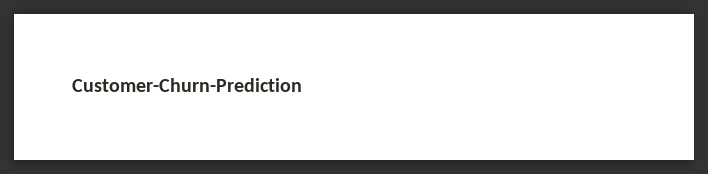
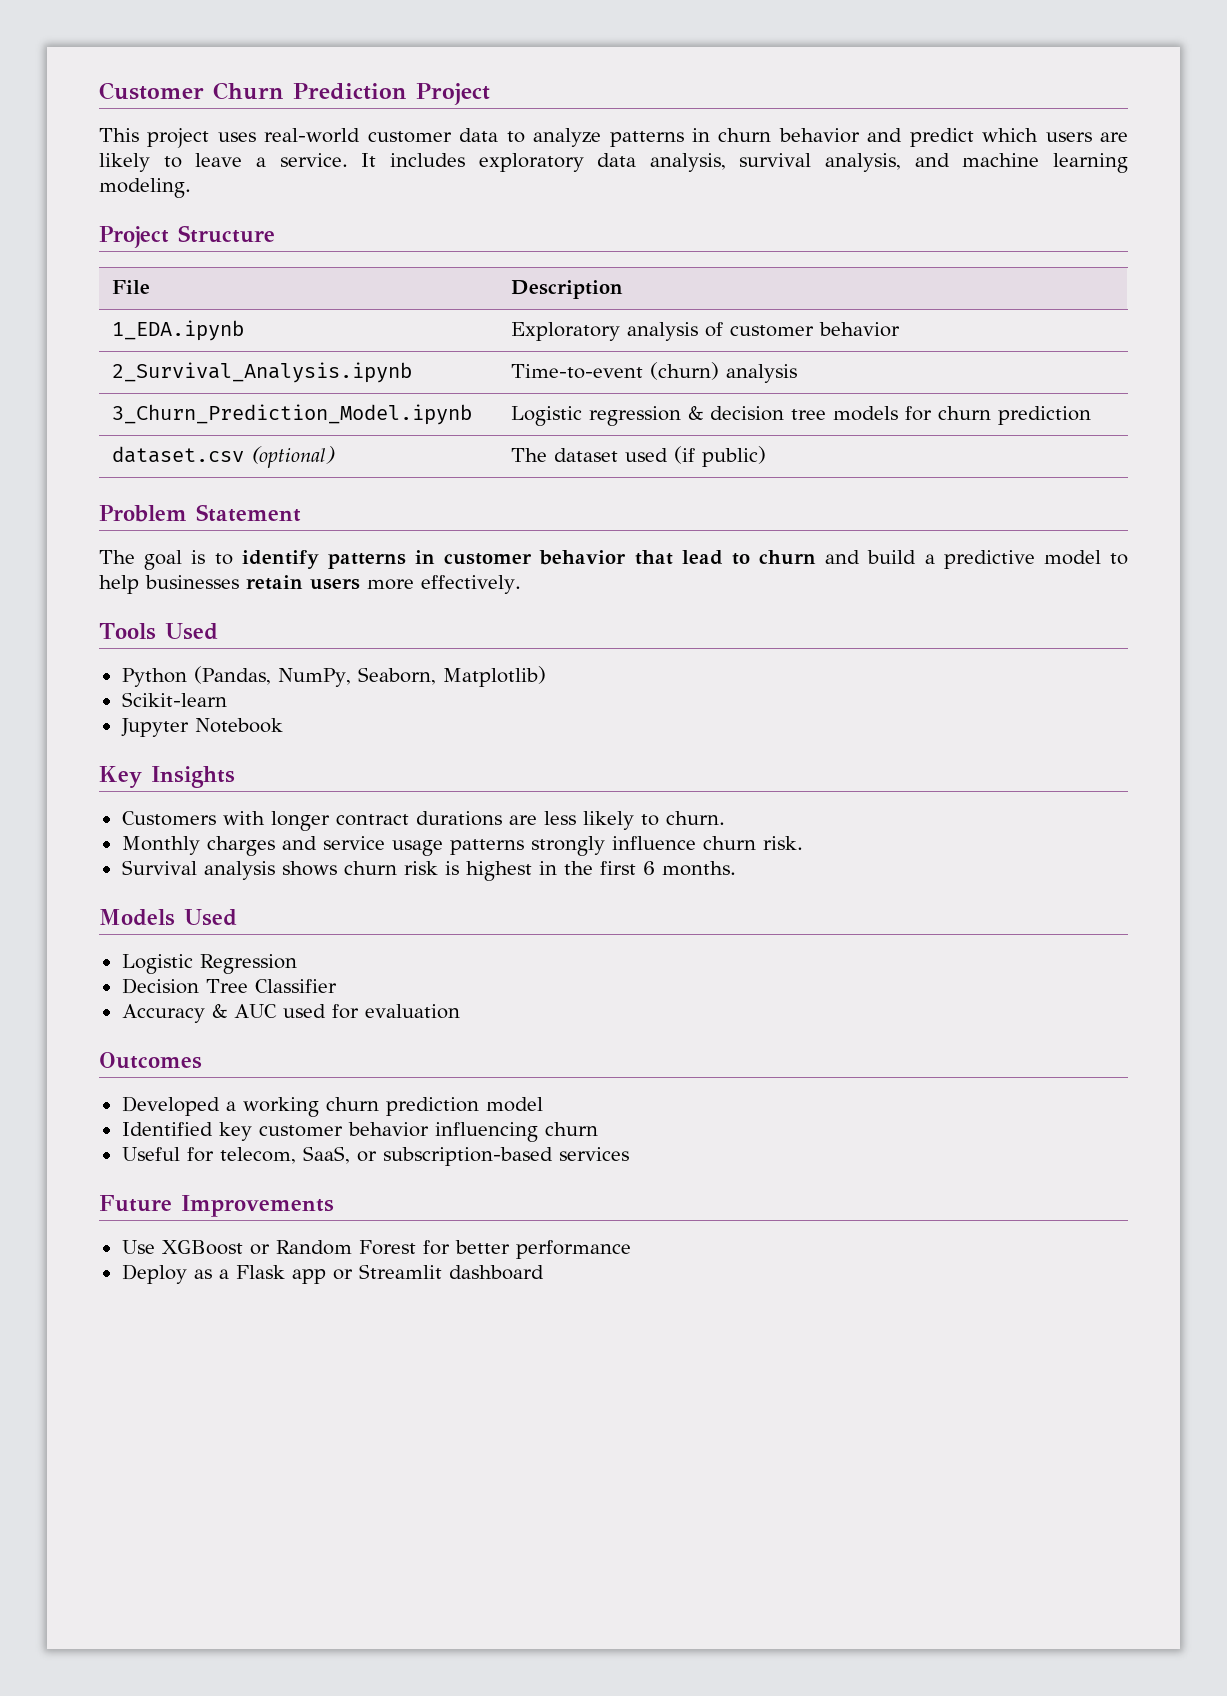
- Customer-Churn-Prediction
+ Customer Churn Prediction Project
+ This project uses real-world customer data to analyze patterns in churn behavior and predict which users are likely to leave a service. It includes exploratory data analysis, survival analysis, and machine learning modeling.
+ Project Structure
+ File | Description
+ 1_EDA.ipynb | Exploratory analysis of customer behavior
+ 2_Survival_Analysis.ipynb | Time-to-event (churn) analysis
+ 3_Churn_Prediction_Model.ipynb | Logistic regression & decision tree models for churn prediction
+ dataset.csv (optional) | The dataset used (if public)
+ Problem Statement
+ The goal is to identify patterns in customer behavior that lead to churn and build a predictive model to help businesses retain users more effectively.
+ Tools Used
+ Python (Pandas, NumPy, Seaborn, Matplotlib)
+ Scikit-learn
+ Jupyter Notebook
+ Key Insights
+ Customers with longer contract durations are less likely to churn.
+ Monthly charges and service usage patterns strongly influence churn risk.
+ Survival analysis shows churn risk is highest in the first 6 months.
+ Models Used
+ Logistic Regression
+ Decision Tree Classifier
+ Accuracy & AUC used for evaluation
+ Outcomes
+ Developed a working churn prediction model
+ Identified key customer behavior influencing churn
+ Useful for telecom, SaaS, or subscription-based services
+ Future Improvements
+ Use XGBoost or Random Forest for better performance
+ Deploy as a Flask app or Streamlit dashboard

